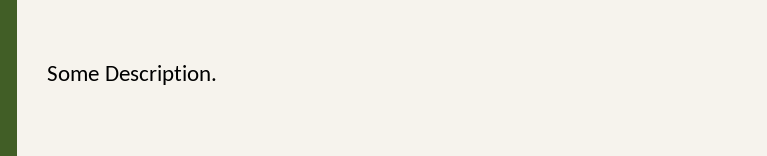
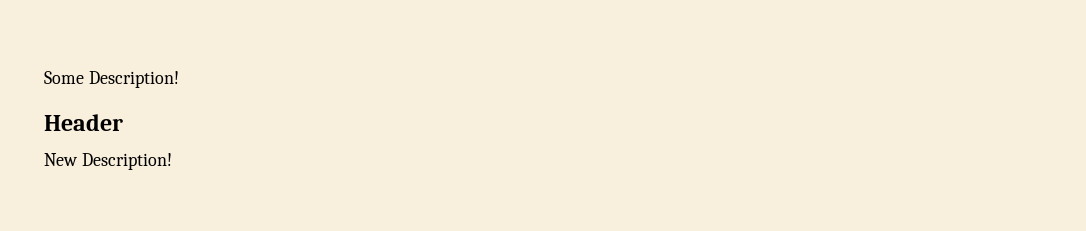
- Some Description.
+ Some Description!
+ Header
+ New Description!

